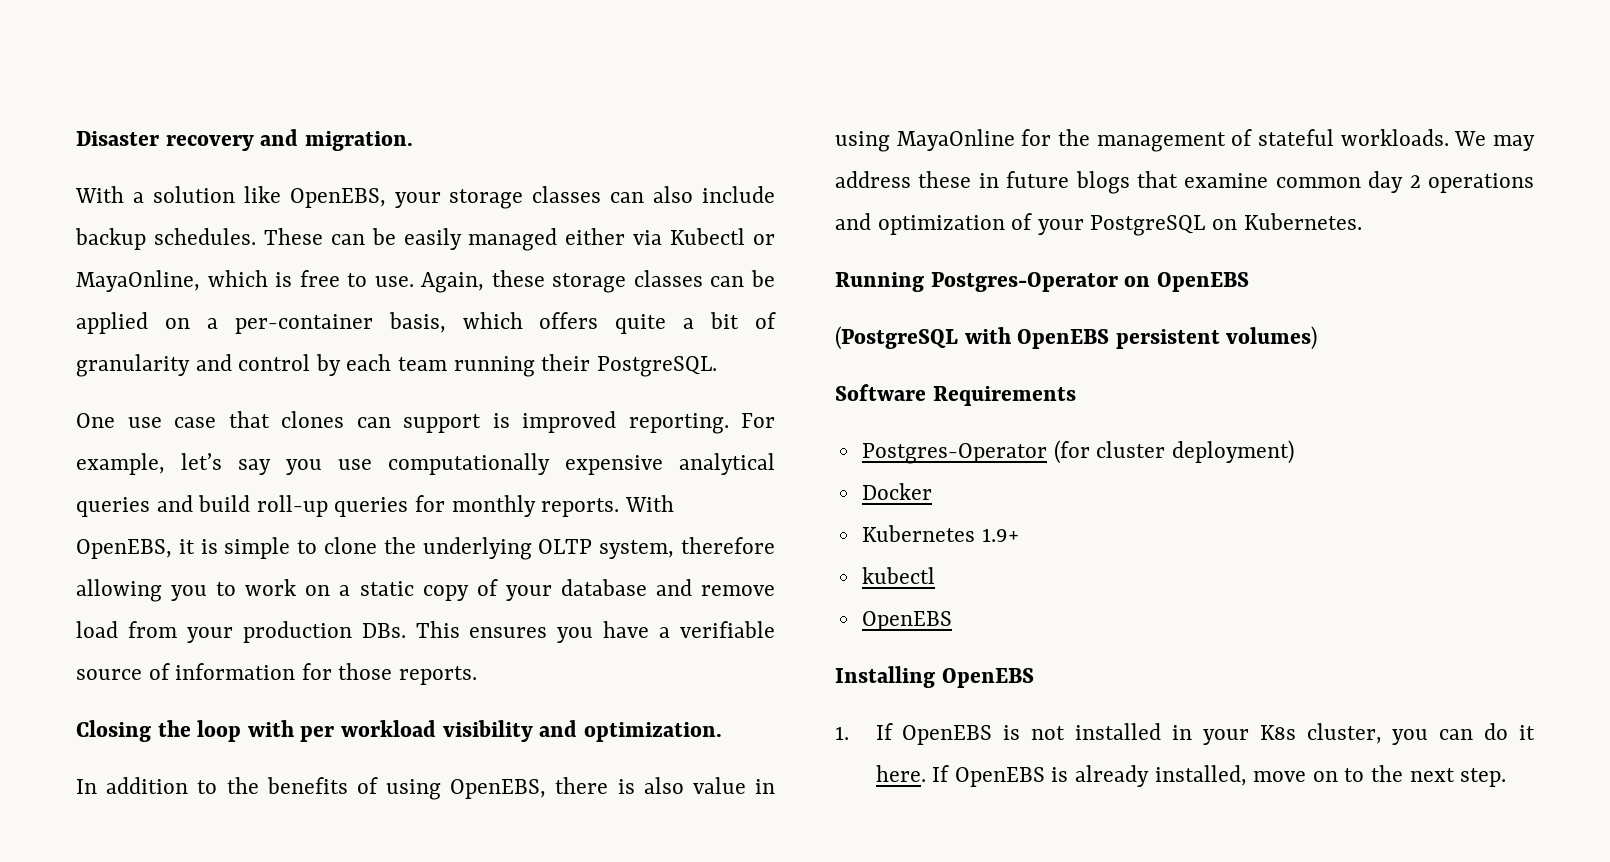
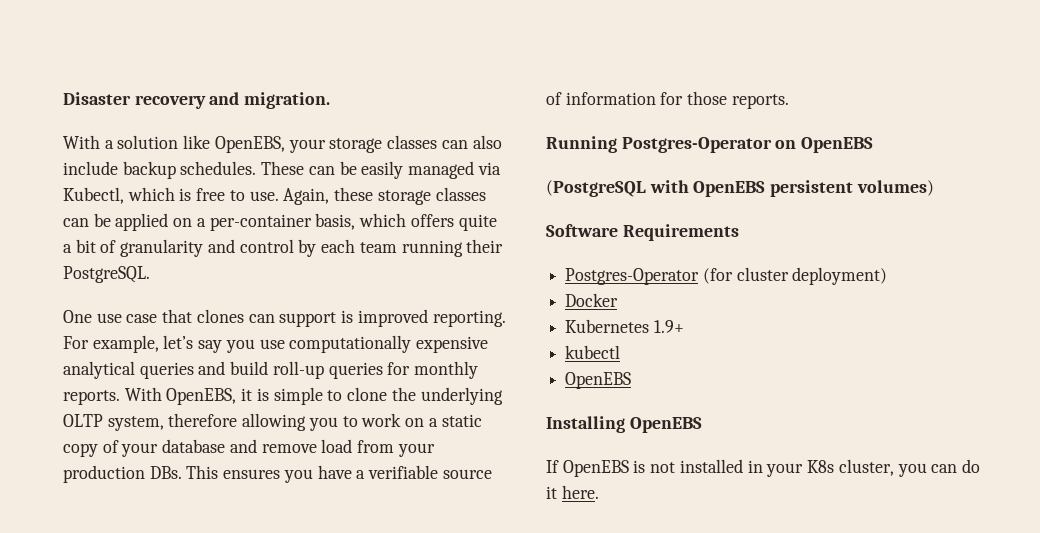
- These can be easily managed either via Kubectl or MayaOnline, which is free to use.
+ These can be easily managed via Kubectl, which is free to use.
- Closing the loop with per workload visibility and optimization.
- In addition to the benefits of using OpenEBS, there is also value in using MayaOnline for the management of stateful workloads. We may address these in future blogs that examine common day 2 operations and optimization of your PostgreSQL on Kubernetes.
- 1. If OpenEBS is not installed in your K8s cluster, you can do it here. If OpenEBS is already installed, move on to the next step.
+ If OpenEBS is not installed in your K8s cluster, you can do it here.

